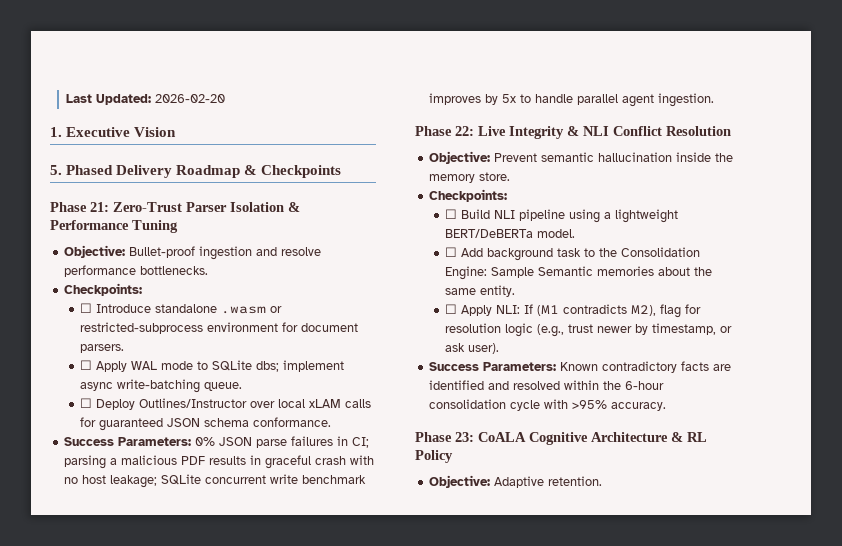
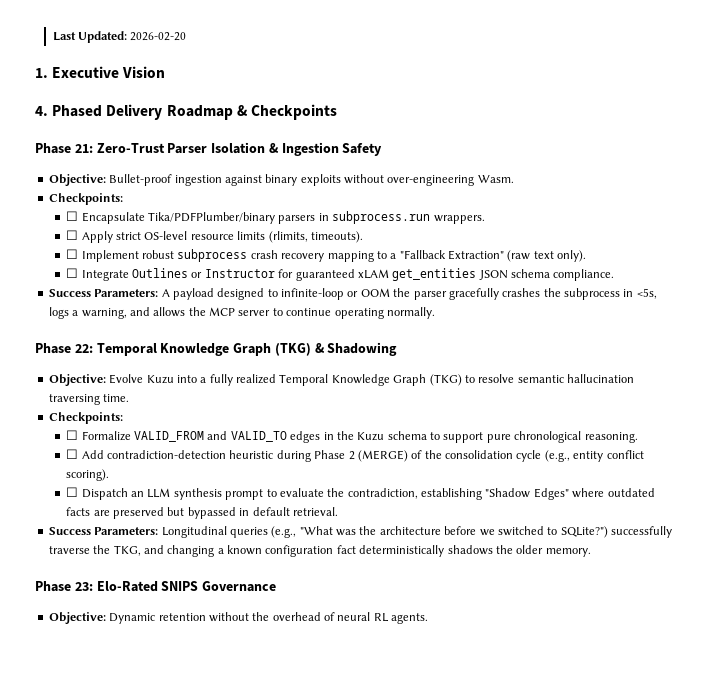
- 5. Phased Delivery Roadmap & Checkpoints
+ 4. Phased Delivery Roadmap & Checkpoints
- Phase 21: Zero-Trust Parser Isolation & Performance Tuning
+ Phase 21: Zero-Trust Parser Isolation & Ingestion Safety
- Objective: Bullet-proof ingestion and resolve performance bottlenecks.
+ Objective: Bullet-proof ingestion against binary exploits without over-engineering Wasm.
  Checkpoints:
- ☐ Introduce standalone .wasm or restricted-subprocess environment for document parsers.
- ☐ Apply WAL mode to SQLite dbs; implement async write-batching queue.
- ☐ Deploy Outlines/Instructor over local xLAM calls for guaranteed JSON schema conformance.
- Success Parameters: 0% JSON parse failures in CI; parsing a malicious PDF results in graceful crash with no host leakage; SQLite concurrent write benchmark improves by 5x to handle parallel agent ingestion.
- Phase 22: Live Integrity & NLI Conflict Resolution
- Objective: Prevent semantic hallucination inside the memory store.
+ ☐ Encapsulate Tika/PDFPlumber/binary parsers in subprocess.run wrappers.
+ ☐ Apply strict OS-level resource limits (rlimits, timeouts).
+ ☐ Implement robust subprocess crash recovery mapping to a "Fallback Extraction" (raw text only).
+ ☐ Integrate Outlines or Instructor for guaranteed xLAM get_entities JSON schema compliance.
+ Success Parameters: A payload designed to infinite-loop or OOM the parser gracefully crashes the subprocess in <5s, logs a warning, and allows the MCP server to continue operating normally.
+ Phase 22: Temporal Knowledge Graph (TKG) & Shadowing
+ Objective: Evolve Kuzu into a fully realized Temporal Knowledge Graph (TKG) to resolve semantic hallucination traversing time.
  Checkpoints:
- ☐ Build NLI pipeline using a lightweight BERT/DeBERTa model.
- ☐ Add background task to the Consolidation Engine: Sample Semantic memories about the same entity.
- ☐ Apply NLI: If (M1 contradicts M2), flag for resolution logic (e.g., trust newer by timestamp, or ask user).
- Success Parameters: Known contradictory facts are identified and resolved within the 6-hour consolidation cycle with >95% accuracy.
- Phase 23: CoALA Cognitive Architecture & RL Policy
- Objective: Adaptive retention.
+ ☐ Formalize VALID_FROM and VALID_TO edges in the Kuzu schema to support pure chronological reasoning.
+ ☐ Add contradiction-detection heuristic during Phase 2 (MERGE) of the consolidation cycle (e.g., entity conflict scoring).
+ ☐ Dispatch an LLM synthesis prompt to evaluate the contradiction, establishing "Shadow Edges" where outdated facts are preserved but bypassed in default retrieval.
+ Success Parameters: Longitudinal queries (e.g., "What was the architecture before we switched to SQLite?") successfully traverse the TKG, and changing a known configuration fact deterministically shadows the older memory.
+ Phase 23: Elo-Rated SNIPS Governance
+ Objective: Dynamic retention without the overhead of neural RL agents.

